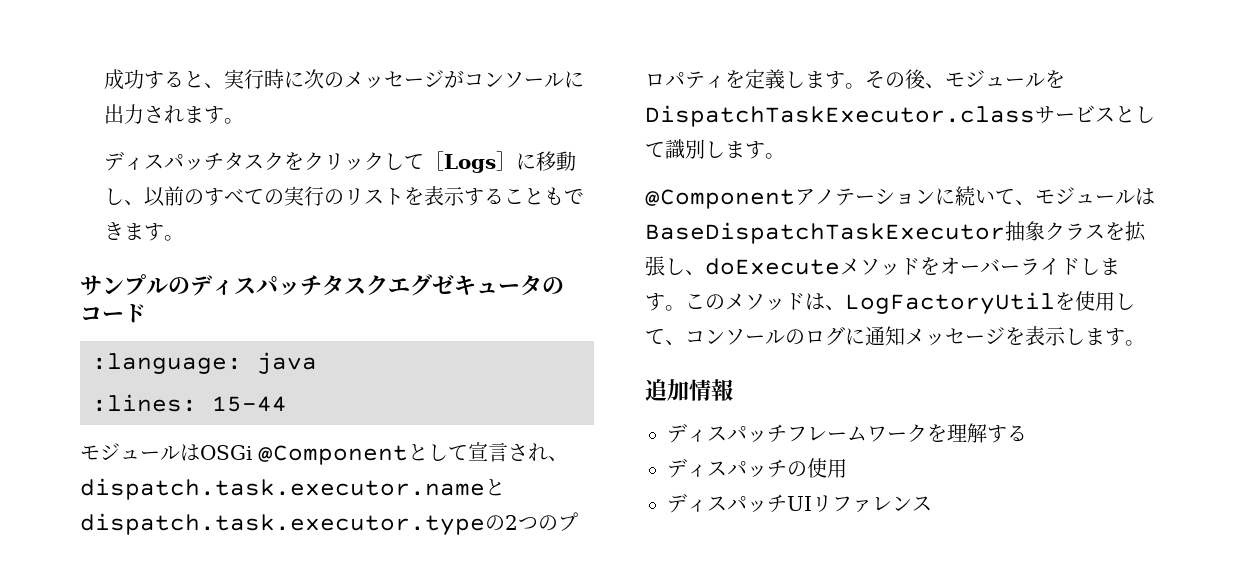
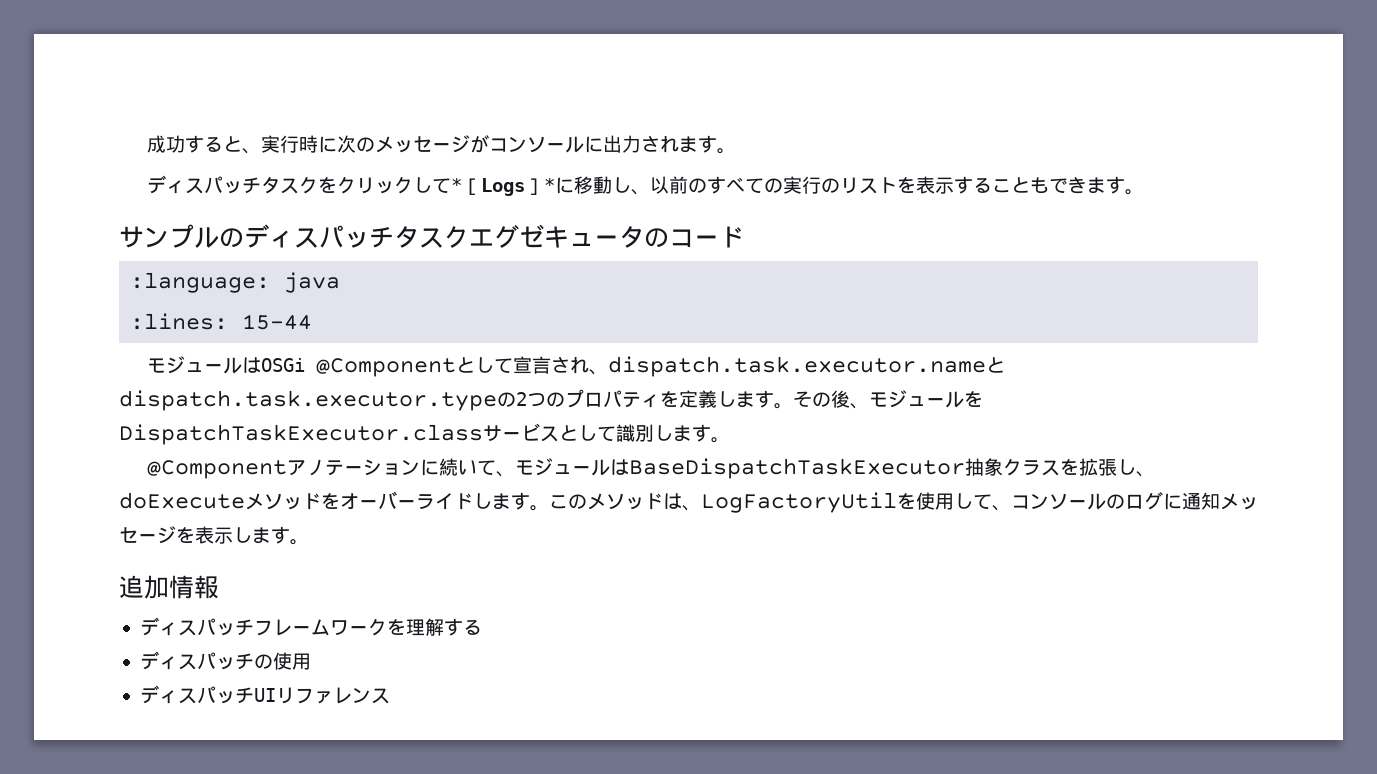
- ディスパッチタスクをクリックして［Logs］に移動し、以前のすべての実行のリストを表示することもできます。
+ ディスパッチタスクをクリックして*［Logs］*に移動し、以前のすべての実行のリストを表示することもできます。

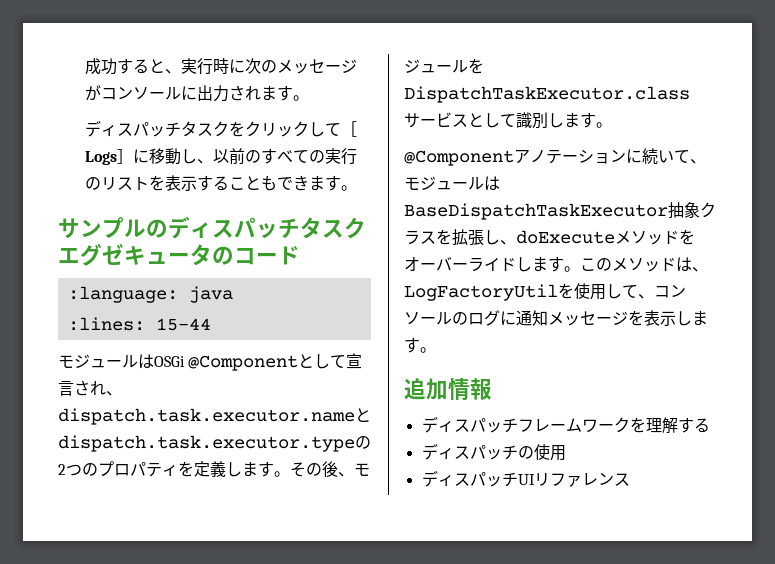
- ディスパッチタスクをクリックして*［Logs］*に移動し、以前のすべての実行のリストを表示することもできます。
+ ディスパッチタスクをクリックして［Logs］に移動し、以前のすべての実行のリストを表示することもできます。

